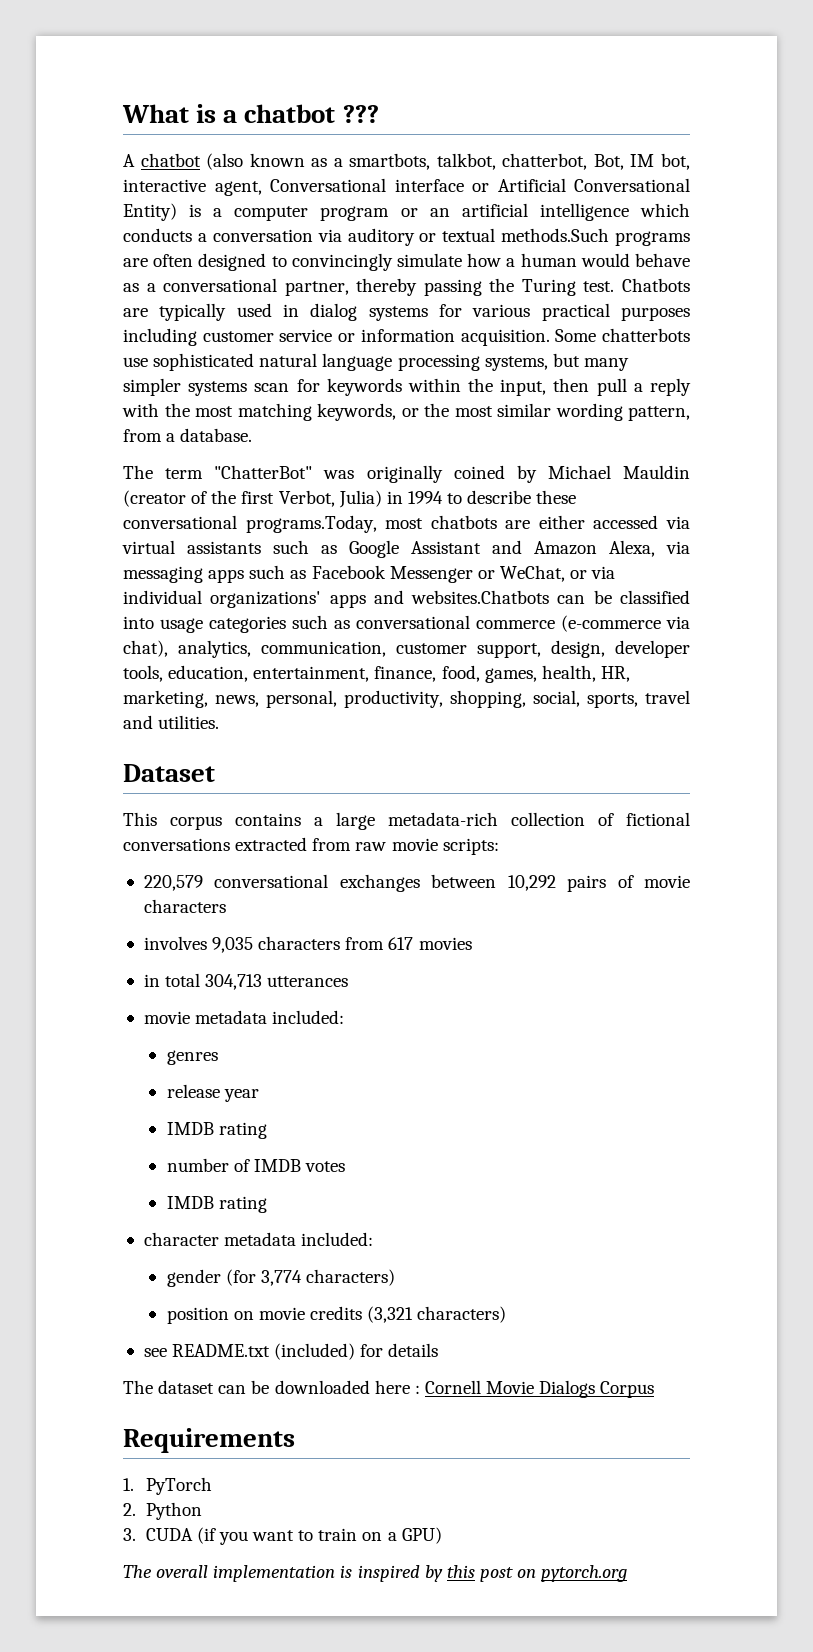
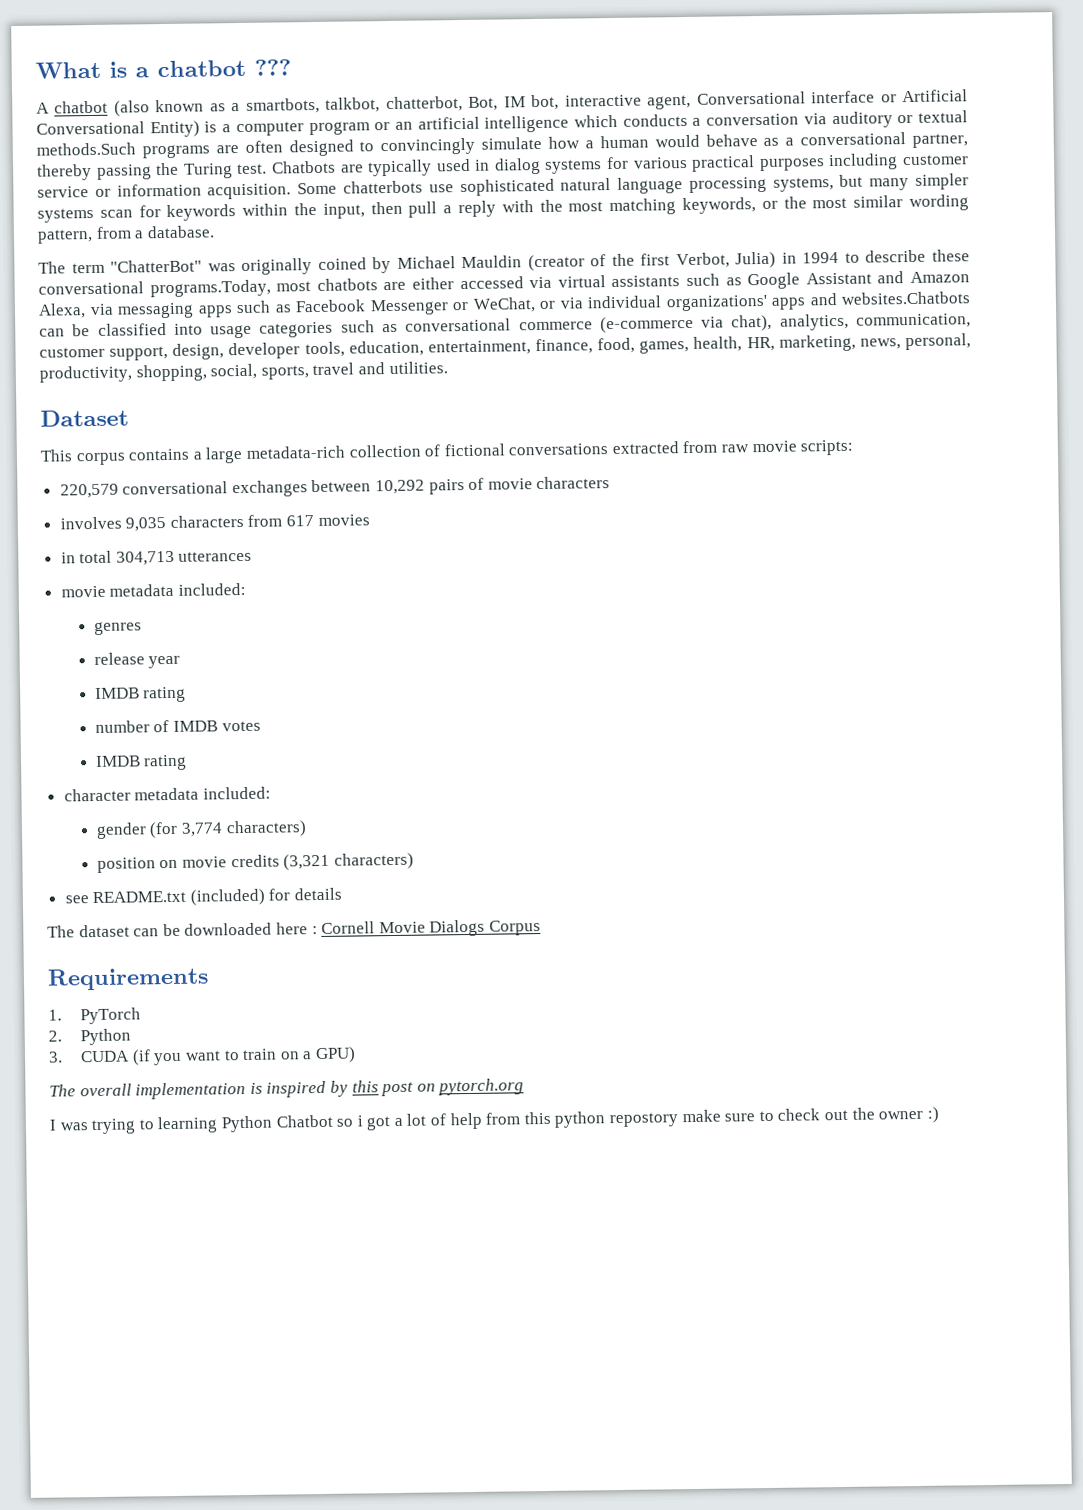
+ I was trying to learning Python Chatbot so i got a lot of help from this python repostory make sure to check out the owner :)

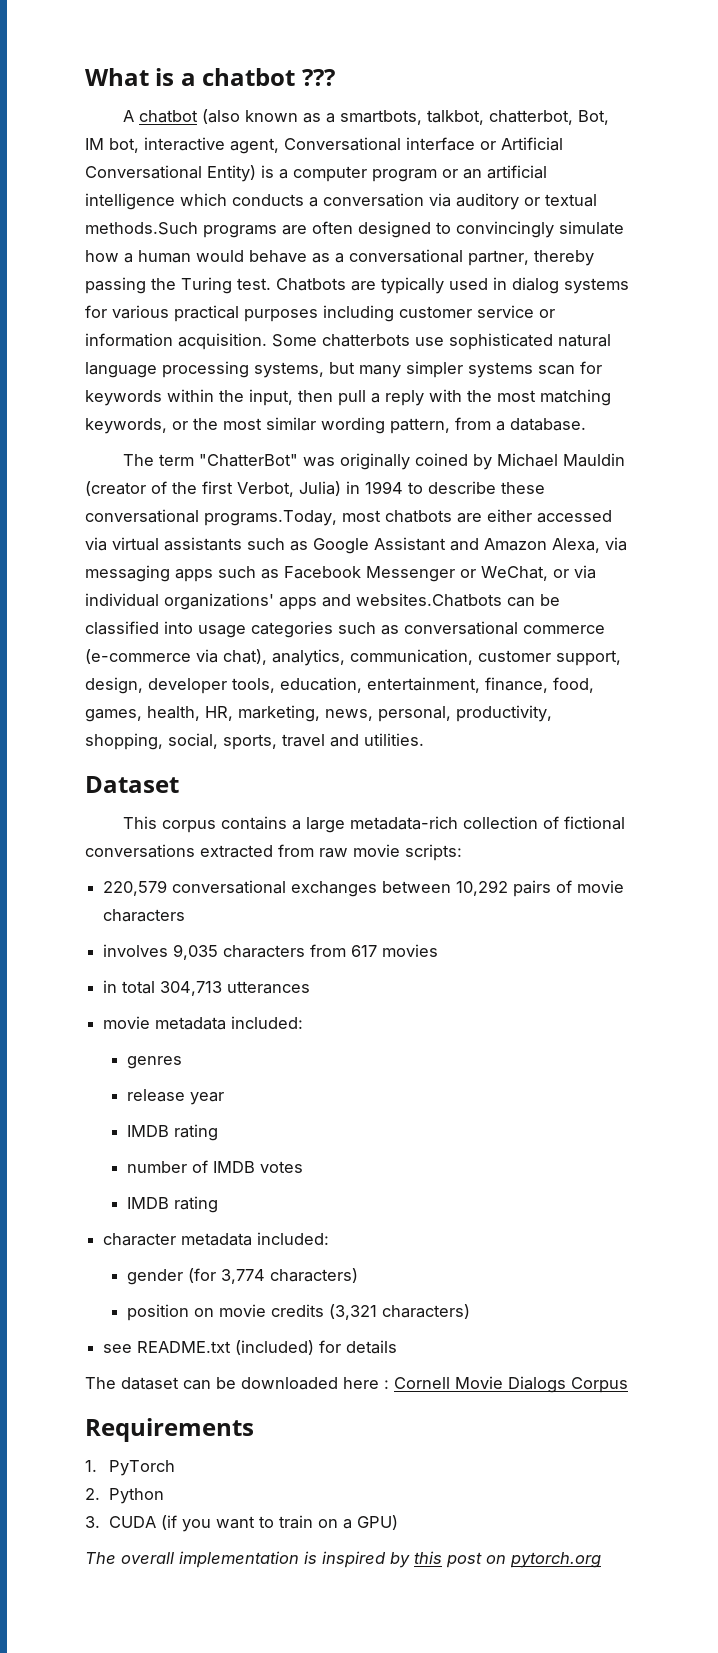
- I was trying to learning Python Chatbot so i got a lot of help from this python repostory make sure to check out the owner :)

